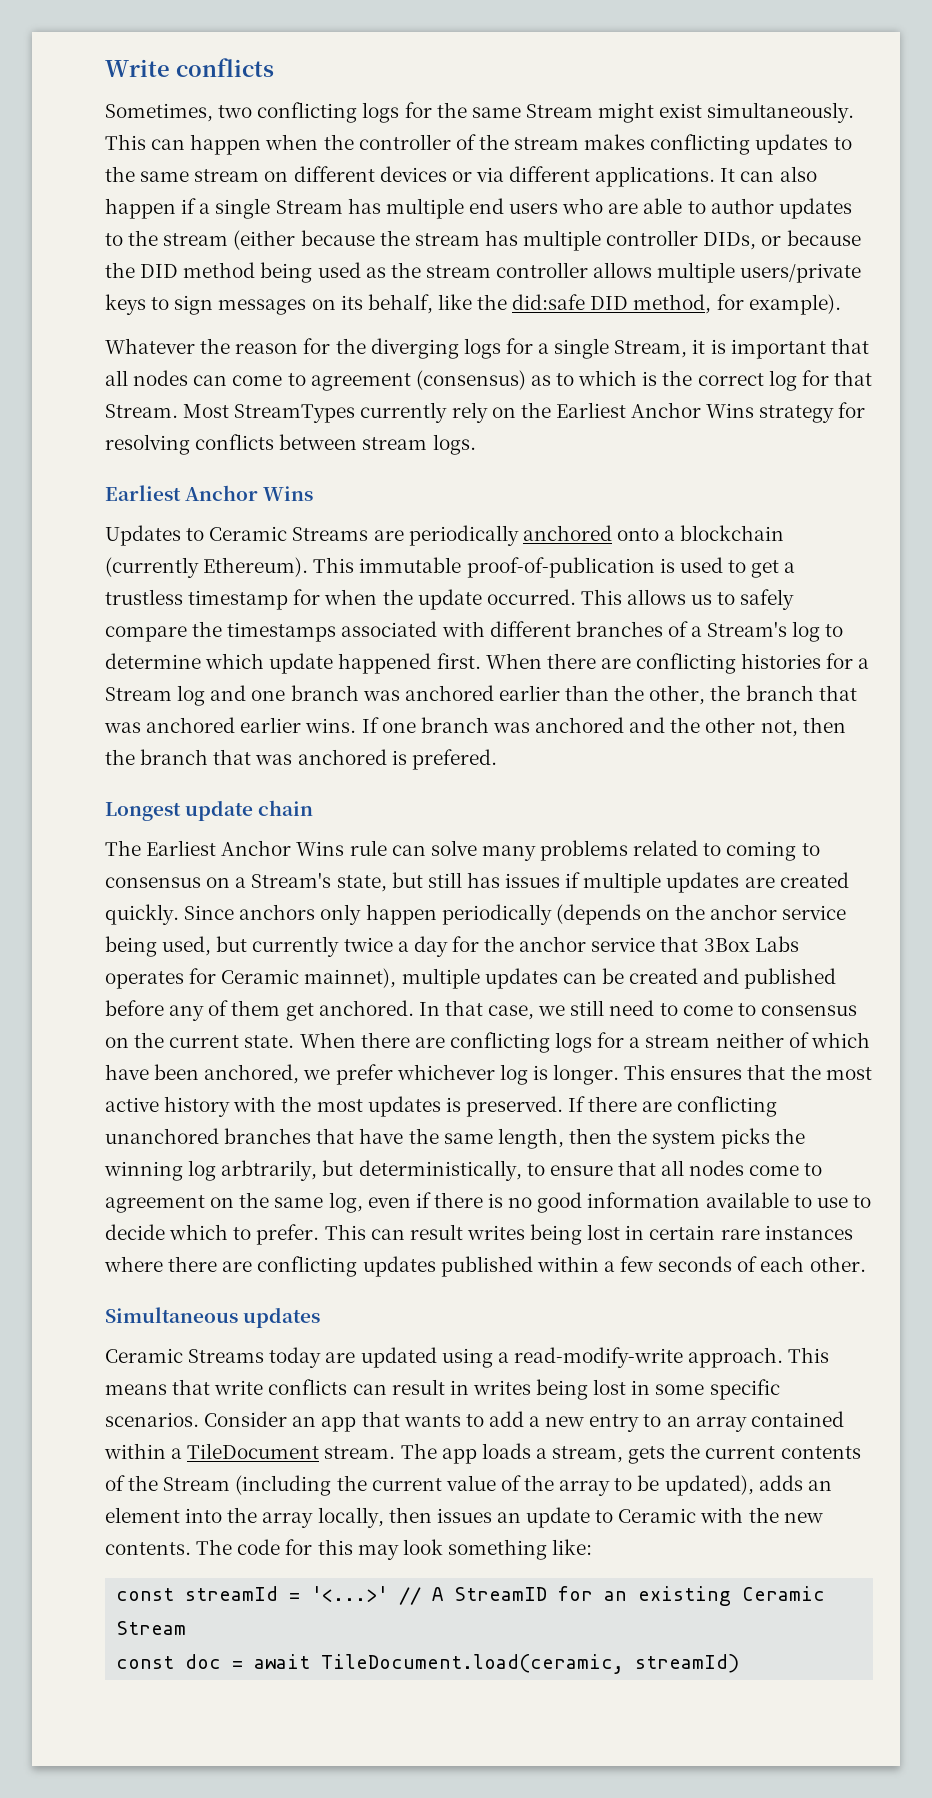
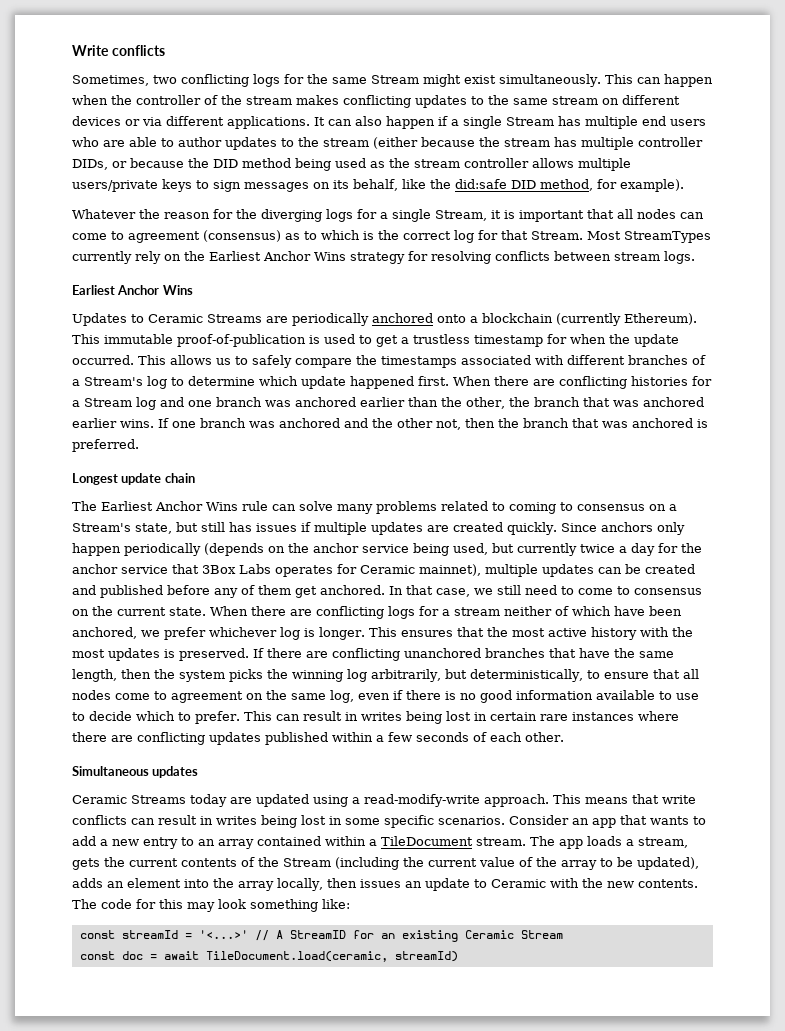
- If one branch was anchored and the other not, then the branch that was anchored is prefered.
+ If one branch was anchored and the other not, then the branch that was anchored is preferred.
- If there are conflicting unanchored branches that have the same length, then the system picks the winning log arbtrarily, but deterministically, to ensure that all nodes come to agreement on the same log, even if there is no good information available to use to decide which to prefer.
+ If there are conflicting unanchored branches that have the same length, then the system picks the winning log arbitrarily, but deterministically, to ensure that all nodes come to agreement on the same log, even if there is no good information available to use to decide which to prefer.
- This can result writes being lost in certain rare instances where there are conflicting updates published within a few seconds of each other.
+ This can result in writes being lost in certain rare instances where there are conflicting updates published within a few seconds of each other.

